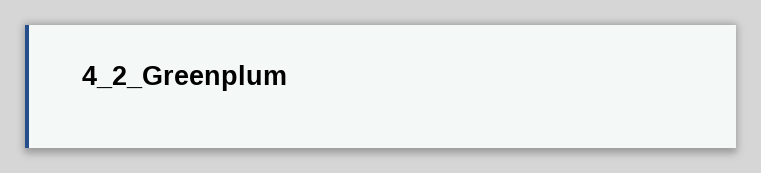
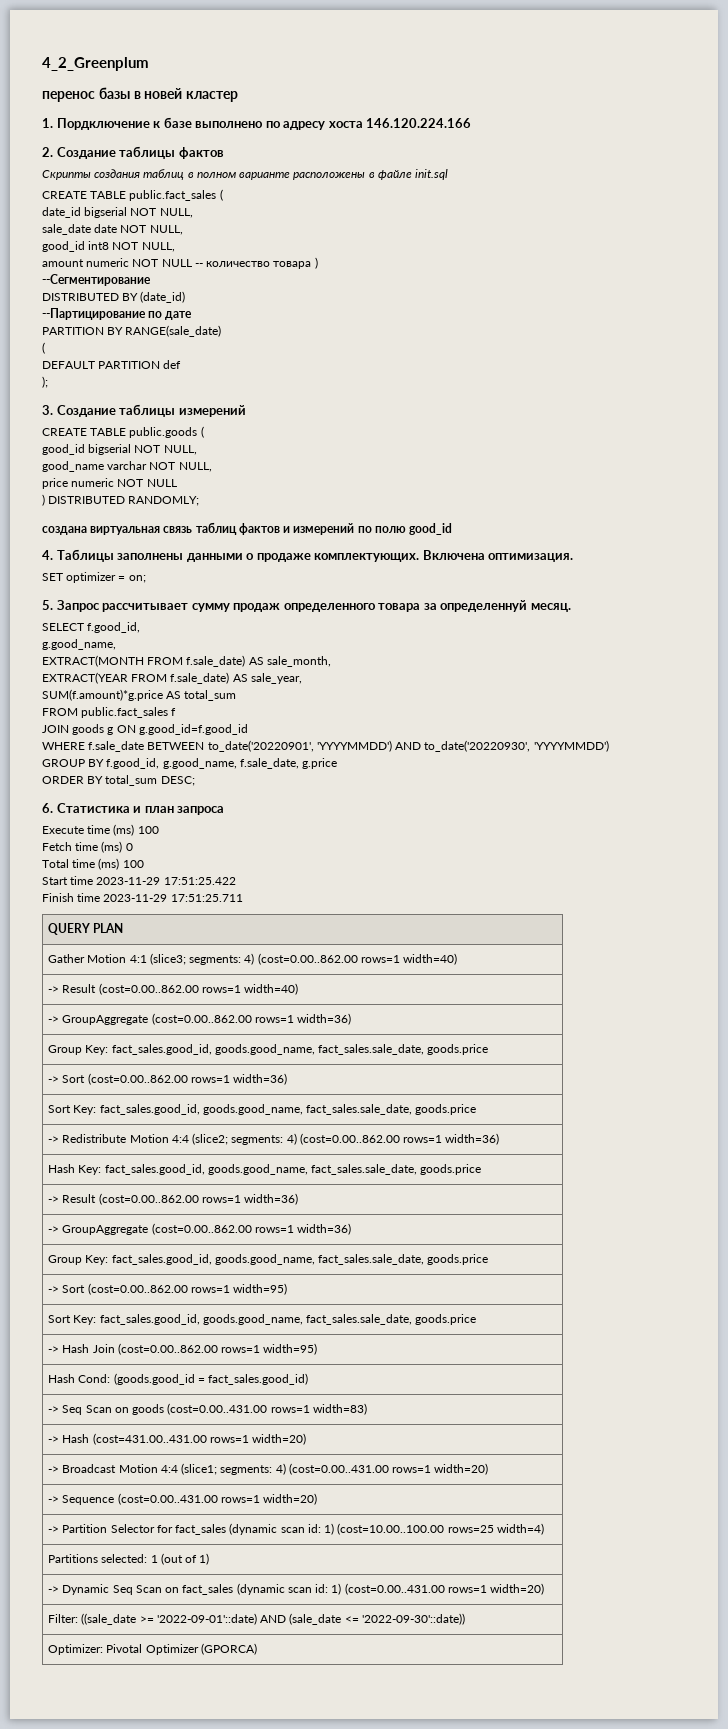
+ перенос базы в новей кластер
+ 1. Пордключение к базе выполнено по адресу хоста 146.120.224.166
+ 2. Создание таблицы фактов
+ Скрипты создания таблиц в полном варианте расположены в файле init.sql
+ CREATE TABLE public.fact_sales (
+ date_id bigserial NOT NULL,
+ sale_date date NOT NULL,
+ good_id int8 NOT NULL,
+ amount numeric NOT NULL -- количество товара )
+ --Сегментирование
+ DISTRIBUTED BY (date_id)
+ --Партицирование по дате
+ PARTITION BY RANGE(sale_date)
+ (
+ DEFAULT PARTITION def
+ );
+ 3. Создание таблицы измерений
+ CREATE TABLE public.goods (
+ good_id bigserial NOT NULL,
+ good_name varchar NOT NULL,
+ price numeric NOT NULL
+ ) DISTRIBUTED RANDOMLY;
+ создана виртуальная связь таблиц фактов и измерений по полю good_id
+ 4. Таблицы заполнены данными о продаже комплектующих. Включена оптимизация.
+ SET optimizer = on;
+ 5. Запрос рассчитывает сумму продаж определенного товара за определеннуй месяц.
+ SELECT f.good_id,
+ g.good_name,
+ EXTRACT(MONTH FROM f.sale_date) AS sale_month,
+ EXTRACT(YEAR FROM f.sale_date) AS sale_year,
+ SUM(f.amount)*g.price AS total_sum
+ FROM public.fact_sales f
+ JOIN goods g ON g.good_id=f.good_id
+ WHERE f.sale_date BETWEEN to_date('20220901', 'YYYYMMDD') AND to_date('20220930', 'YYYYMMDD')
+ GROUP BY f.good_id, g.good_name, f.sale_date, g.price
+ ORDER BY total_sum DESC;
+ 6. Статистика и план запроса
+ Execute time (ms) 100
+ Fetch time (ms) 0
+ Total time (ms) 100
+ Start time 2023-11-29 17:51:25.422
+ Finish time 2023-11-29 17:51:25.711
+ QUERY PLAN
+ Gather Motion 4:1 (slice3; segments: 4) (cost=0.00..862.00 rows=1 width=40)
+ -> Result (cost=0.00..862.00 rows=1 width=40)
+ -> GroupAggregate (cost=0.00..862.00 rows=1 width=36)
+ Group Key: fact_sales.good_id, goods.good_name, fact_sales.sale_date, goods.price
+ -> Sort (cost=0.00..862.00 rows=1 width=36)
+ Sort Key: fact_sales.good_id, goods.good_name, fact_sales.sale_date, goods.price
+ -> Redistribute Motion 4:4 (slice2; segments: 4) (cost=0.00..862.00 rows=1 width=36)
+ Hash Key: fact_sales.good_id, goods.good_name, fact_sales.sale_date, goods.price
+ -> Result (cost=0.00..862.00 rows=1 width=36)
+ -> GroupAggregate (cost=0.00..862.00 rows=1 width=36)
+ Group Key: fact_sales.good_id, goods.good_name, fact_sales.sale_date, goods.price
+ -> Sort (cost=0.00..862.00 rows=1 width=95)
+ Sort Key: fact_sales.good_id, goods.good_name, fact_sales.sale_date, goods.price
+ -> Hash Join (cost=0.00..862.00 rows=1 width=95)
+ Hash Cond: (goods.good_id = fact_sales.good_id)
+ -> Seq Scan on goods (cost=0.00..431.00 rows=1 width=83)
+ -> Hash (cost=431.00..431.00 rows=1 width=20)
+ -> Broadcast Motion 4:4 (slice1; segments: 4) (cost=0.00..431.00 rows=1 width=20)
+ -> Sequence (cost=0.00..431.00 rows=1 width=20)
+ -> Partition Selector for fact_sales (dynamic scan id: 1) (cost=10.00..100.00 rows=25 width=4)
+ Partitions selected: 1 (out of 1)
+ -> Dynamic Seq Scan on fact_sales (dynamic scan id: 1) (cost=0.00..431.00 rows=1 width=20)
+ Filter: ((sale_date >= '2022-09-01'::date) AND (sale_date <= '2022-09-30'::date))
+ Optimizer: Pivotal Optimizer (GPORCA)

